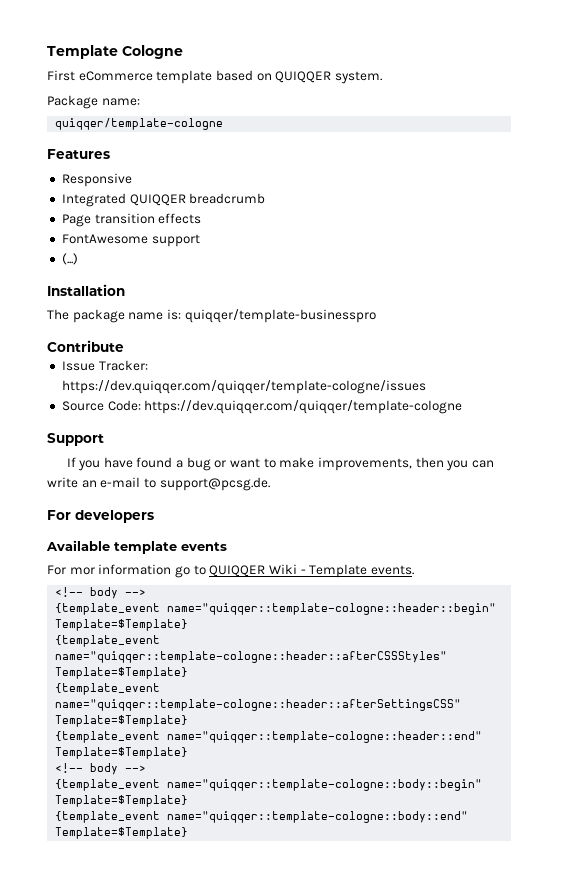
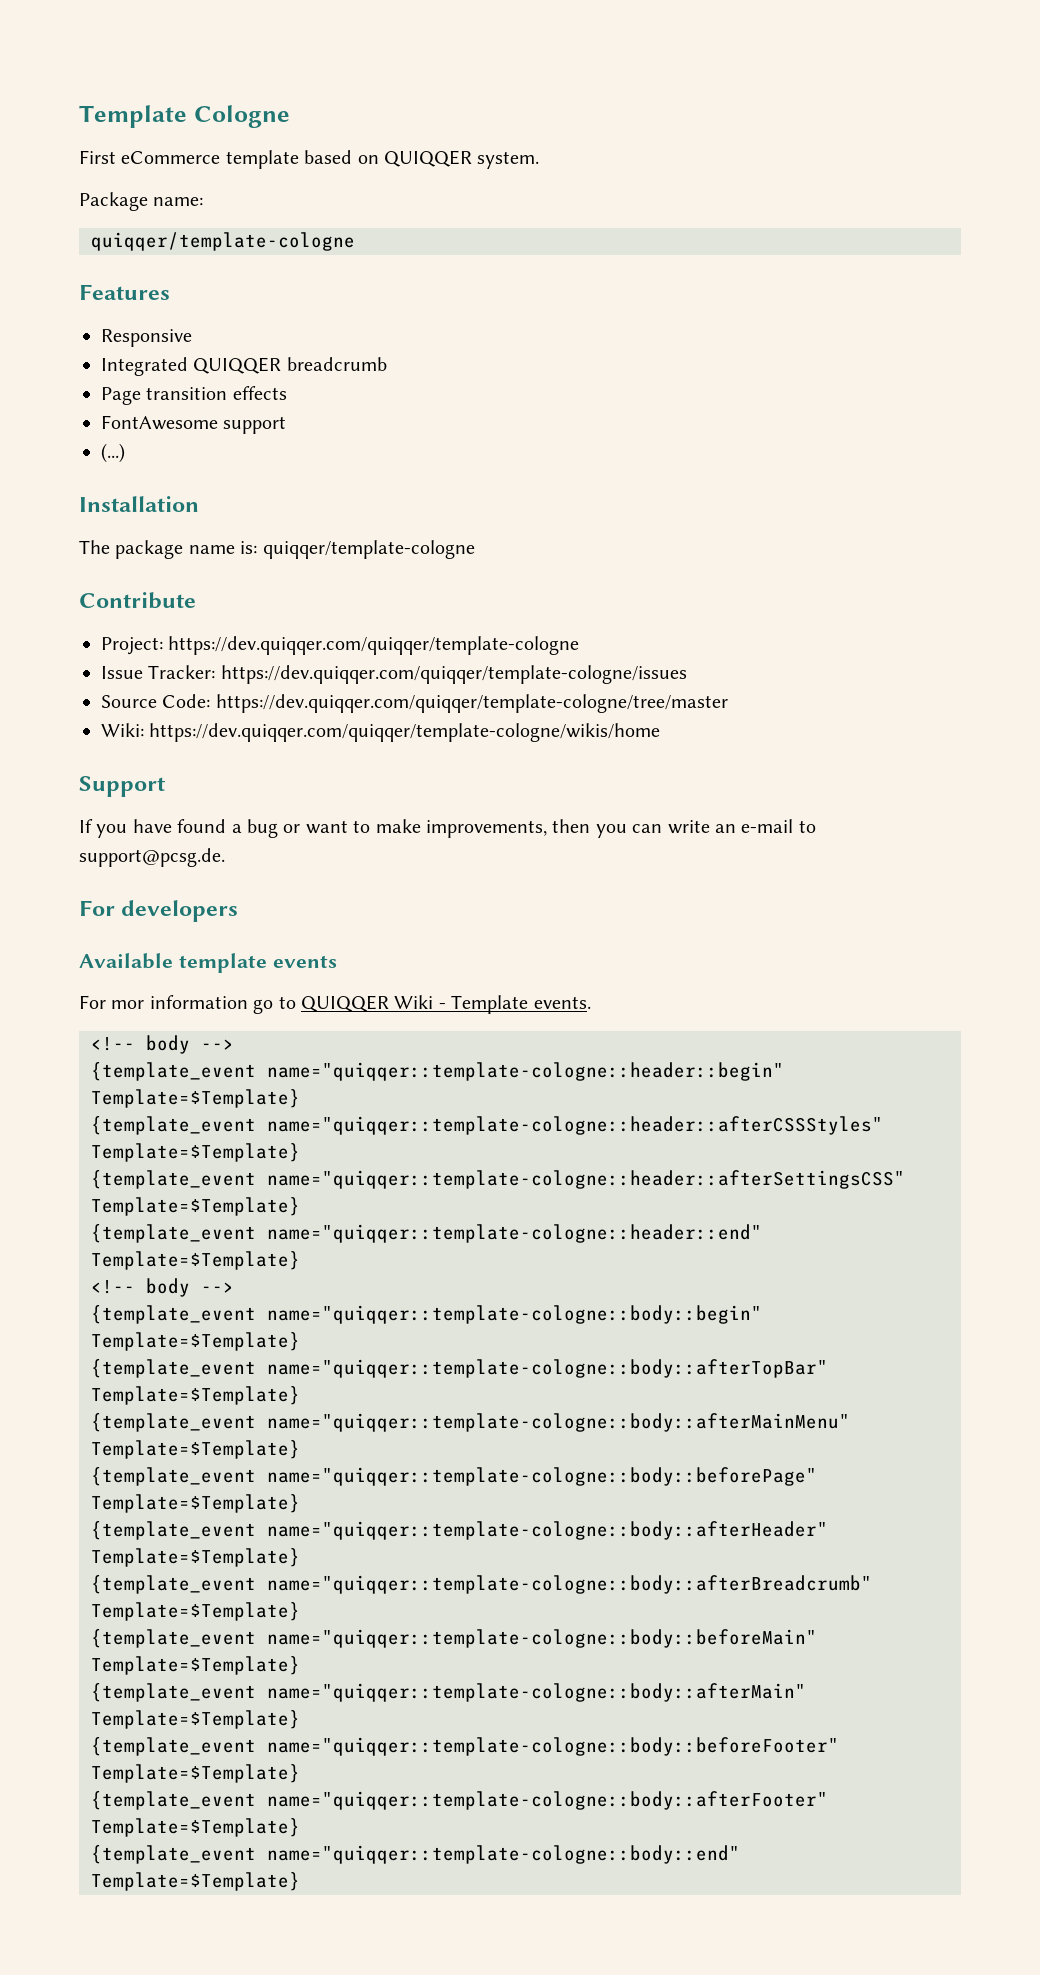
- The package name is: quiqqer/template-businesspro
+ The package name is: quiqqer/template-cologne
+ Project: https://dev.quiqqer.com/quiqqer/template-cologne
- Source Code: https://dev.quiqqer.com/quiqqer/template-cologne
+ Source Code: https://dev.quiqqer.com/quiqqer/template-cologne/tree/master
+ Wiki: https://dev.quiqqer.com/quiqqer/template-cologne/wikis/home
+ {template_event name="quiqqer::template-cologne::body::afterTopBar" Template=$Template}
+ {template_event name="quiqqer::template-cologne::body::afterMainMenu" Template=$Template}
+ {template_event name="quiqqer::template-cologne::body::beforePage" Template=$Template}
+ {template_event name="quiqqer::template-cologne::body::afterHeader" Template=$Template}
+ {template_event name="quiqqer::template-cologne::body::afterBreadcrumb" Template=$Template}
+ {template_event name="quiqqer::template-cologne::body::beforeMain" Template=$Template}
+ {template_event name="quiqqer::template-cologne::body::afterMain" Template=$Template}
+ {template_event name="quiqqer::template-cologne::body::beforeFooter" Template=$Template}
+ {template_event name="quiqqer::template-cologne::body::afterFooter" Template=$Template}

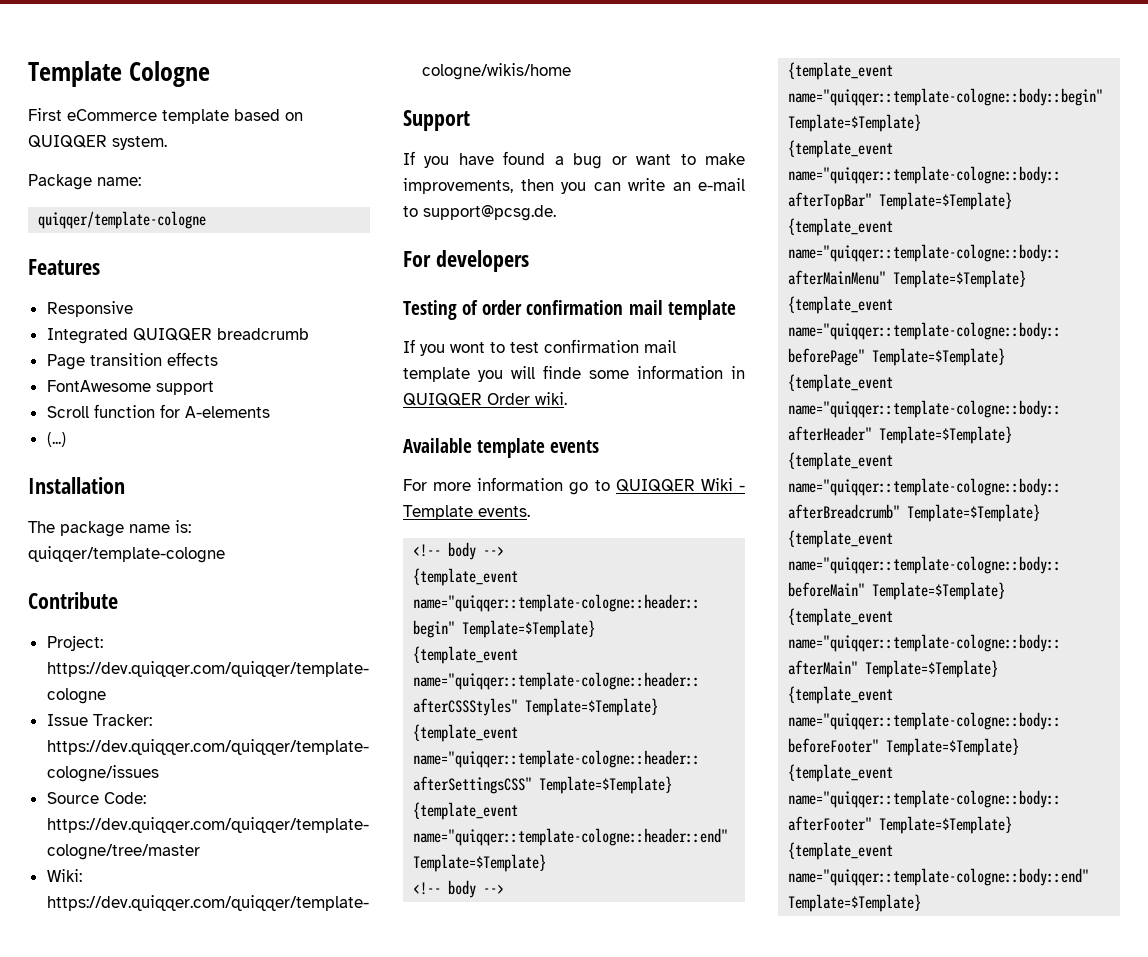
+ Scroll function for A-elements
+ Testing of order confirmation mail template
+ If you wont to test confirmation mail template you will finde some information in QUIQQER Order wiki.
- For mor information go to QUIQQER Wiki - Template events.
+ For more information go to QUIQQER Wiki - Template events.

